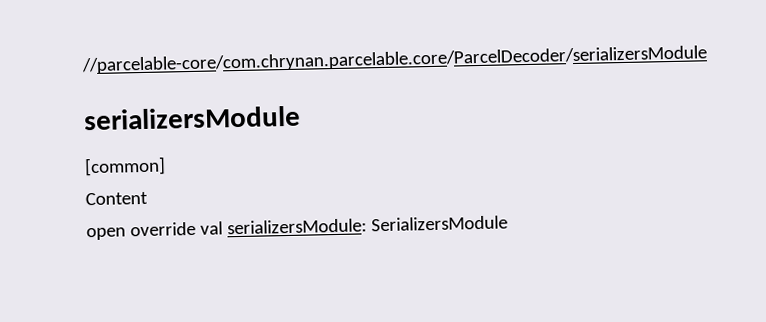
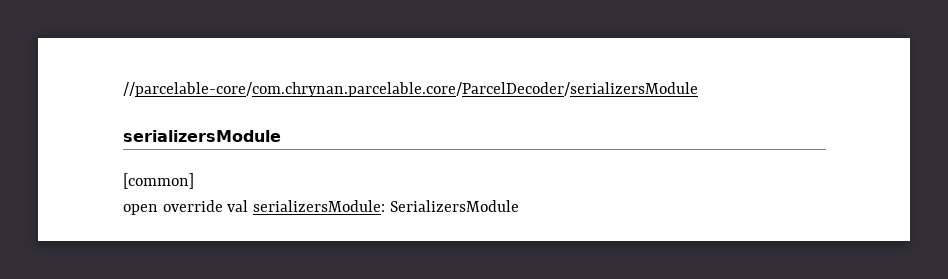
- Content

